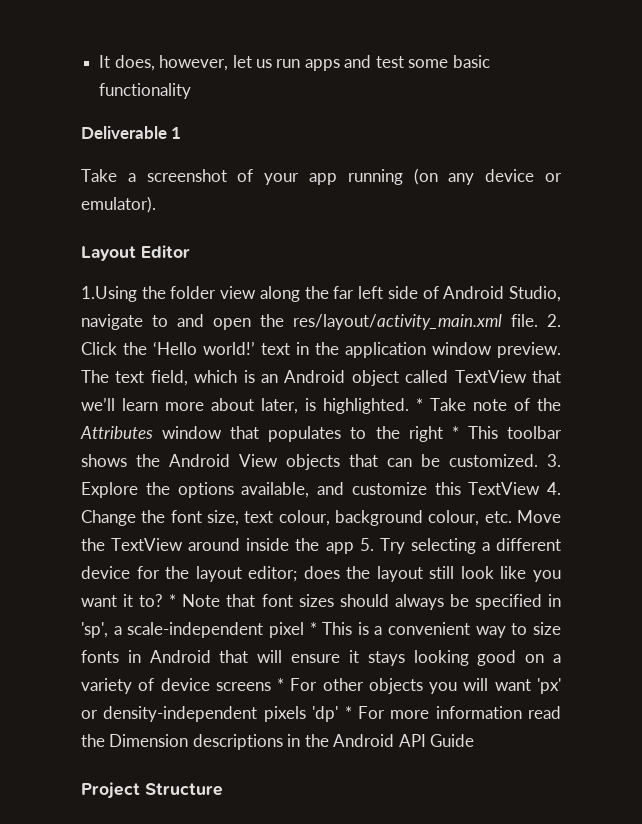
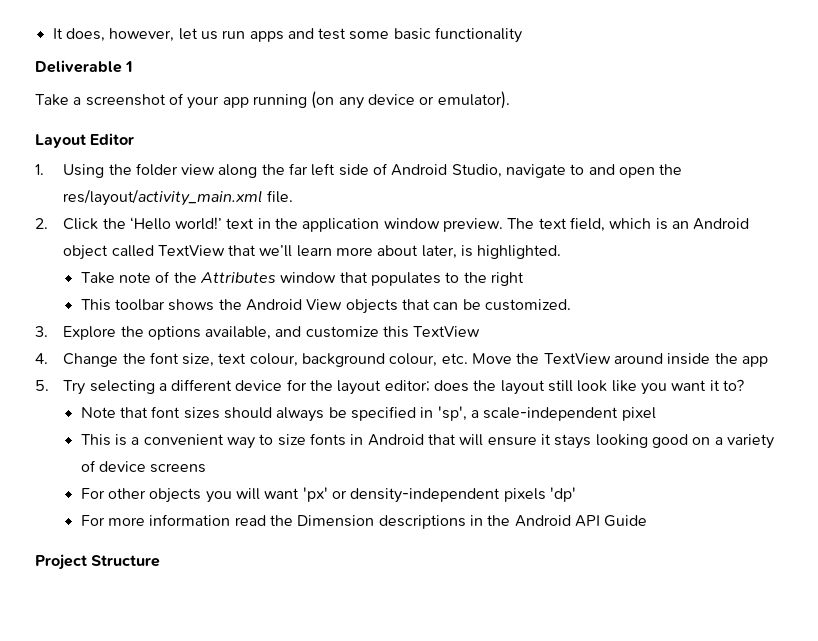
- 1.Using the folder view along the far left side of Android Studio, navigate to and open the res/layout/activity_main.xml file. 2. Click the ‘Hello world!’ text in the application window preview.
+ 1. Using the folder view along the far left side of Android Studio, navigate to and open the res/layout/activity_main.xml file.
+ 2. Click the ‘Hello world!’ text in the application window preview.
- The text field, which is an Android object called TextView that we’ll learn more about later, is highlighted. * Take note of the Attributes window that populates to the right * This toolbar shows the Android View objects that can be customized. 3. Explore the options available, and customize this TextView 4. Change the font size, text colour, background colour, etc. Move the TextView around inside the app 5. Try selecting a different device for the layout editor;
+ The text field, which is an Android object called TextView that we’ll learn more about later, is highlighted.
+ Take note of the Attributes window that populates to the right
+ This toolbar shows the Android View objects that can be customized.
+ 3. Explore the options available, and customize this TextView
+ 4. Change the font size, text colour, background colour, etc. Move the TextView around inside the app
+ 5. Try selecting a different device for the layout editor;
- does the layout still look like you want it to? * Note that font sizes should always be specified in 'sp', a scale-independent pixel * This is a convenient way to size fonts in Android that will ensure it stays looking good on a variety of device screens * For other objects you will want 'px' or density-independent pixels 'dp' * For more information read the Dimension descriptions in the Android API Guide
+ does the layout still look like you want it to?
+ Note that font sizes should always be specified in 'sp', a scale-independent pixel
+ This is a convenient way to size fonts in Android that will ensure it stays looking good on a variety of device screens
+ For other objects you will want 'px' or density-independent pixels 'dp'
+ For more information read the Dimension descriptions in the Android API Guide

